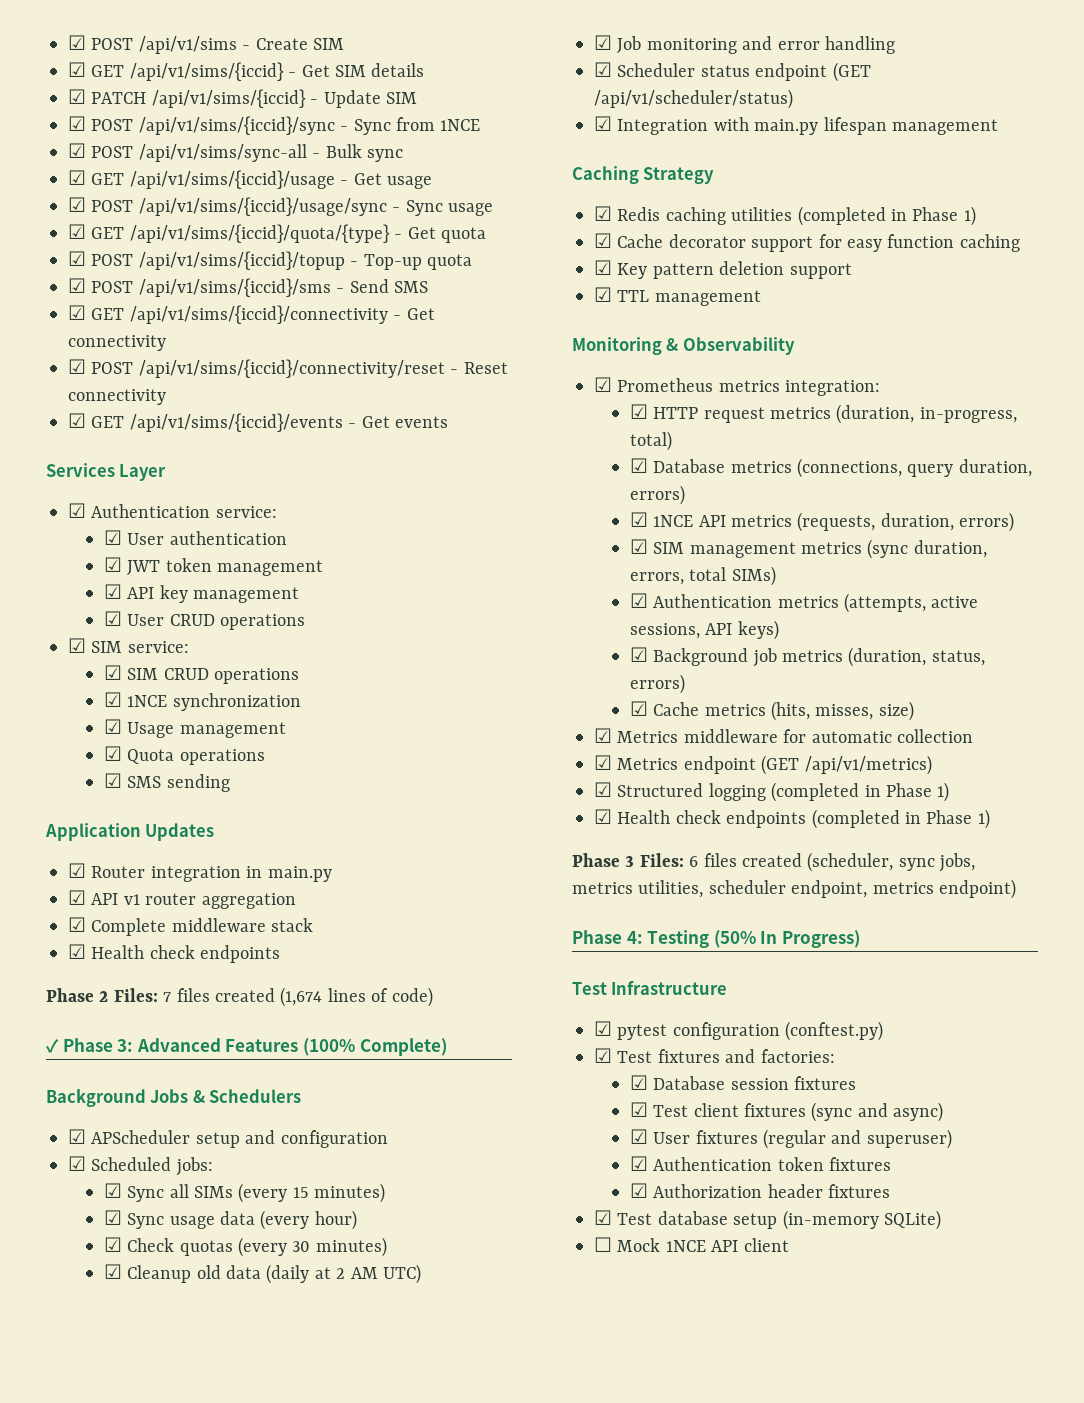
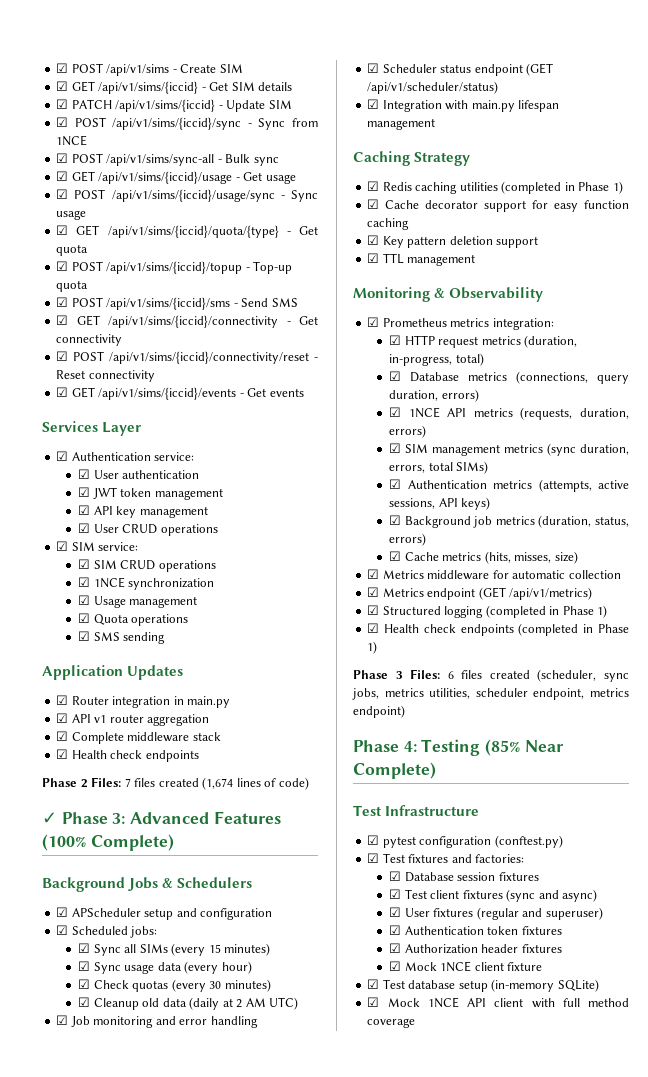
- Phase 4: Testing (50% In Progress)
+ Phase 4: Testing (85% Near Complete)
+ ☑ Mock 1NCE client fixture
- ☐ Mock 1NCE API client
+ ☑ Mock 1NCE API client with full method coverage

